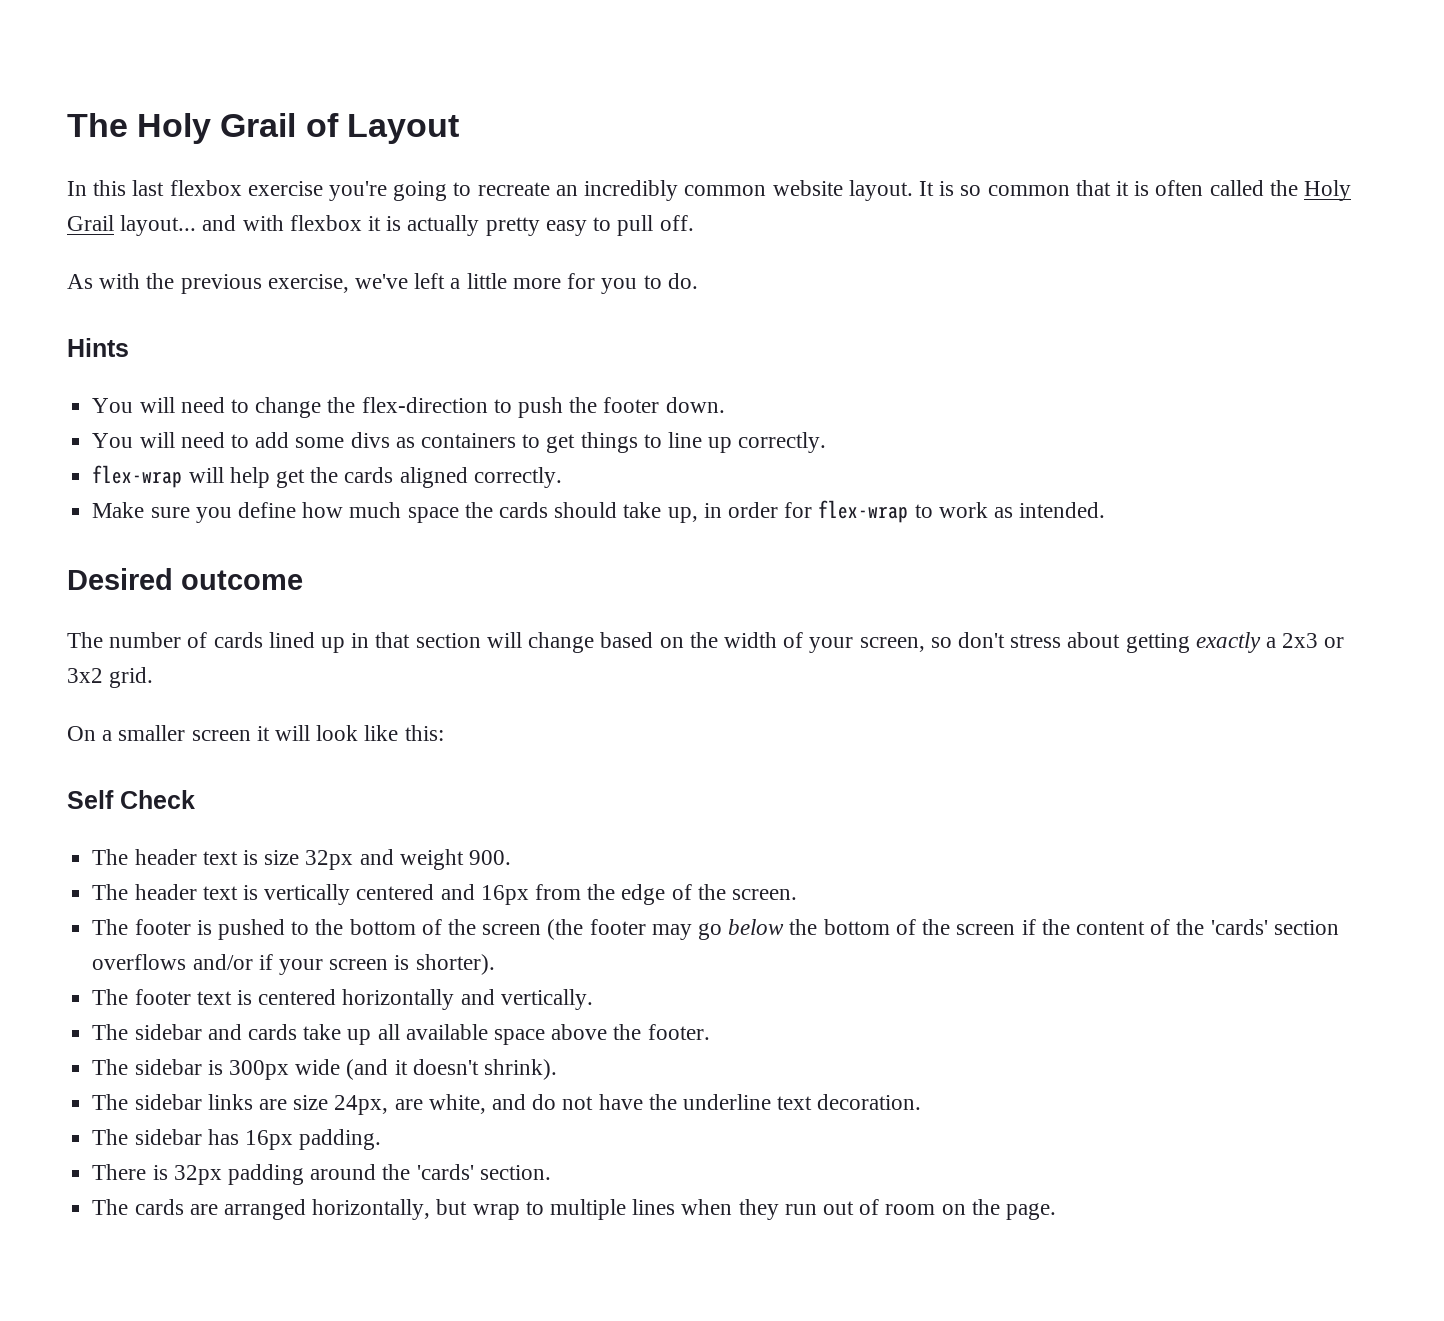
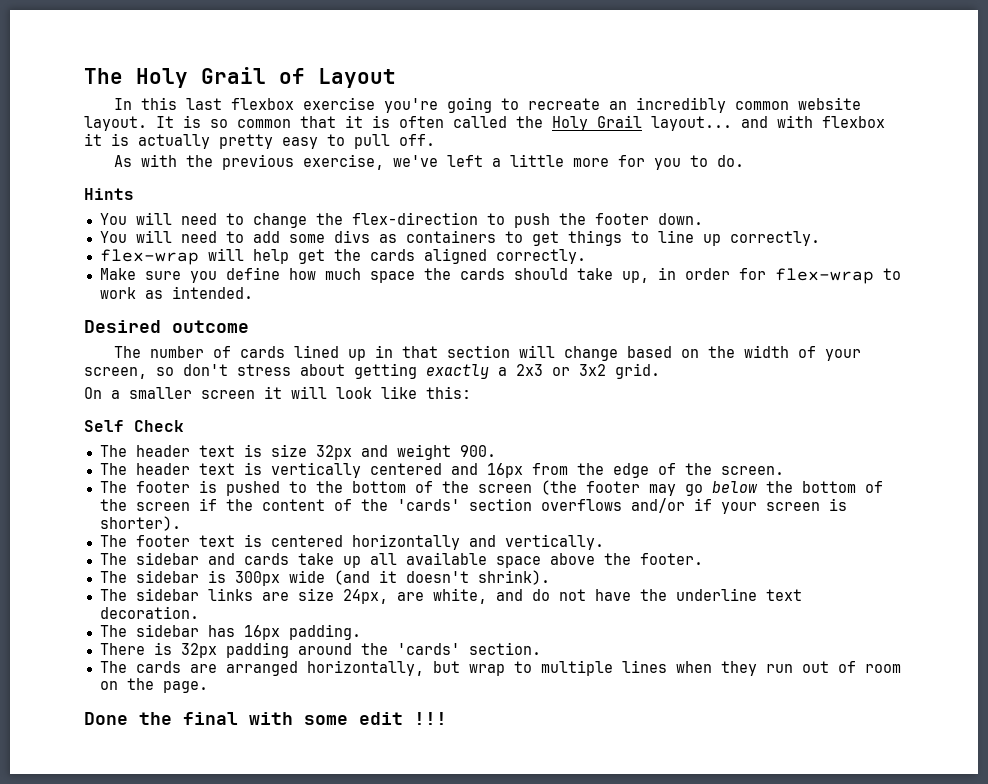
+ Done the final with some edit !!!

